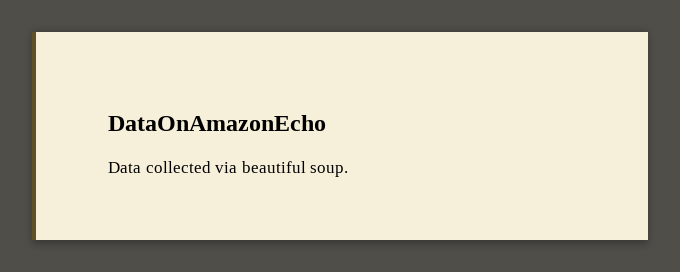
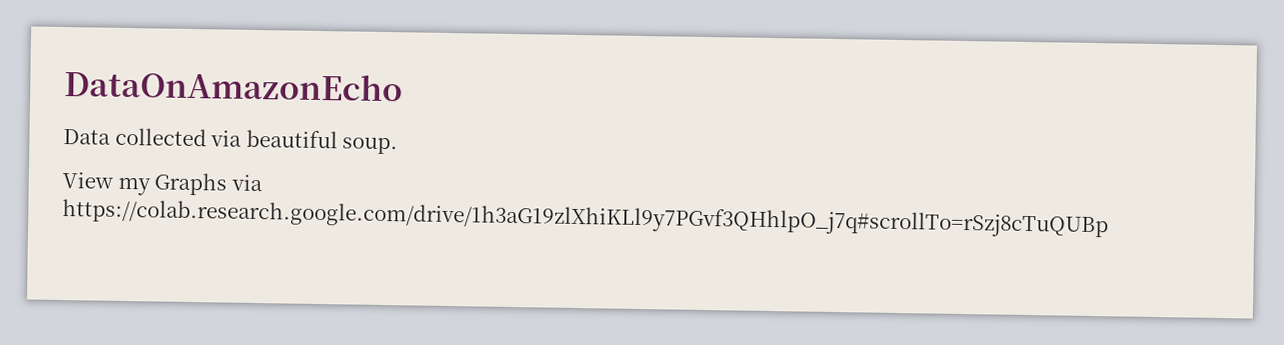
+ View my Graphs via https://colab.research.google.com/drive/1h3aG19zlXhiKLl9y7PGvf3QHhlpO_j7q#scrollTo=rSzj8cTuQUBp

